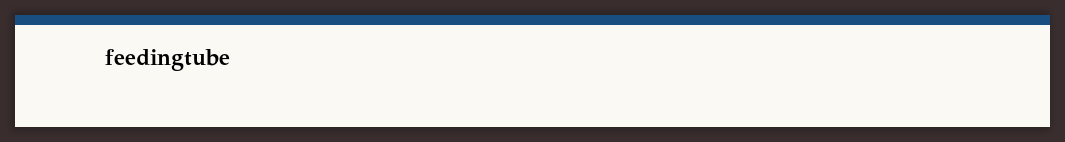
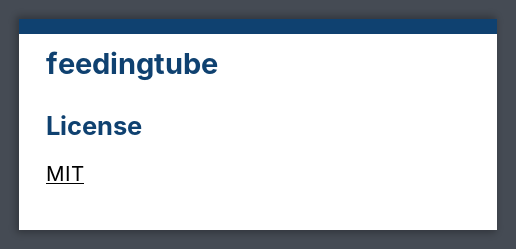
+ License
+ MIT

